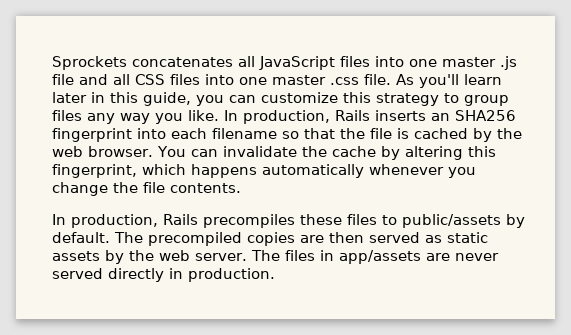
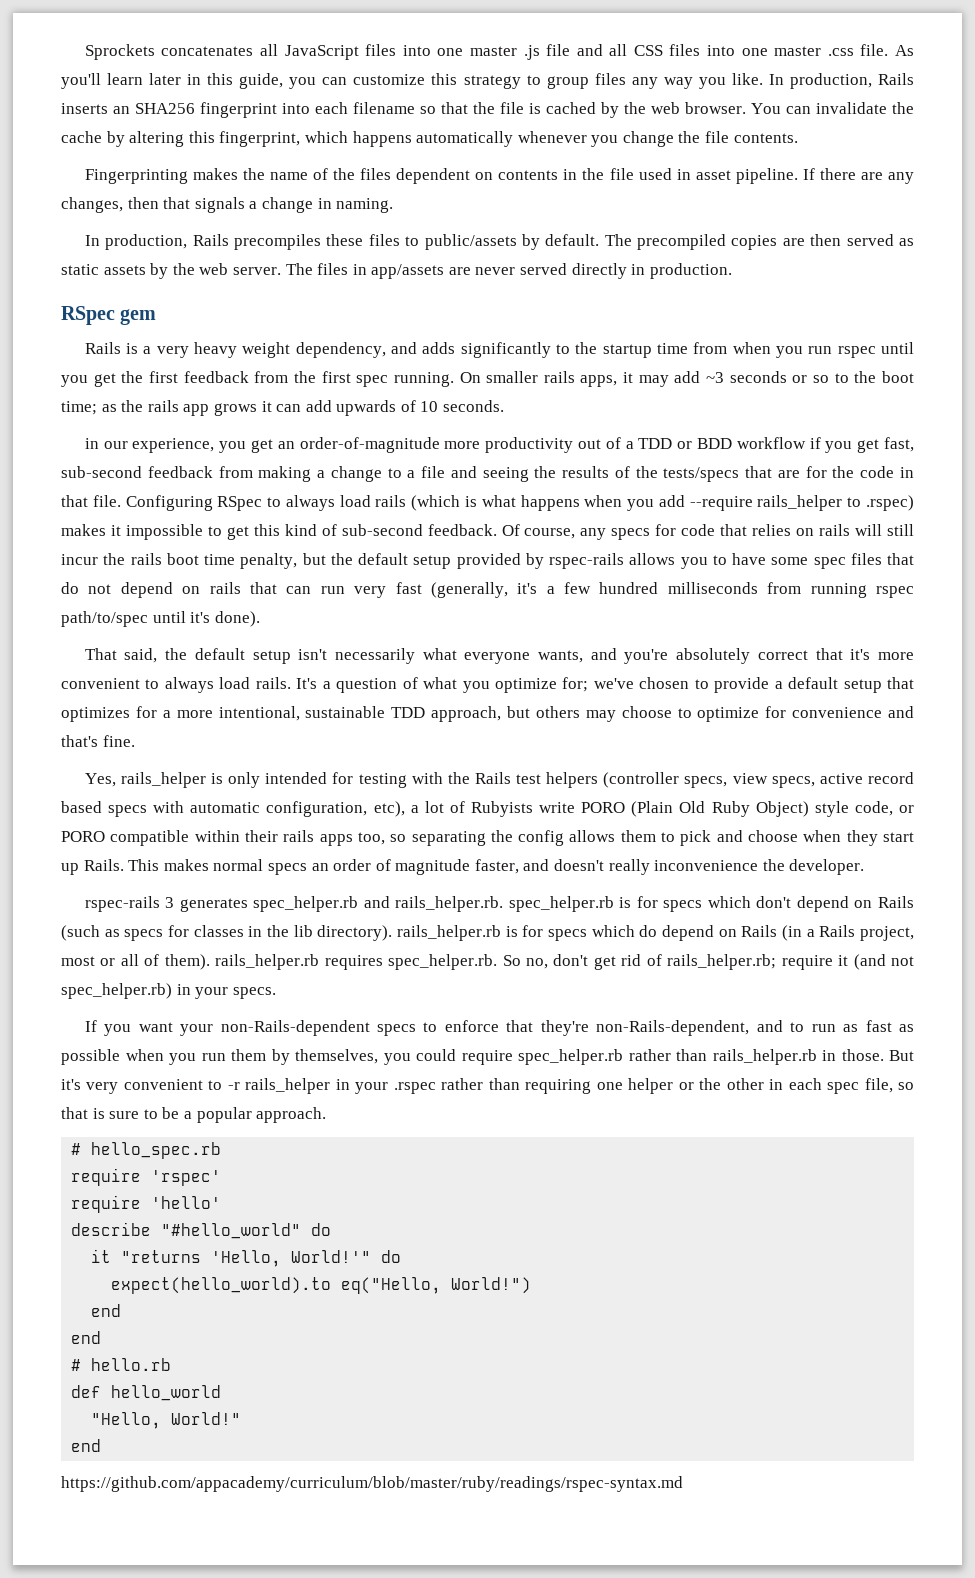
+ Fingerprinting makes the name of the files dependent on contents in the file used in asset pipeline. If there are any changes, then that signals a change in naming.
+ RSpec gem
+ Rails is a very heavy weight dependency, and adds significantly to the startup time from when you run rspec until you get the first feedback from the first spec running. On smaller rails apps, it may add ~3 seconds or so to the boot time; as the rails app grows it can add upwards of 10 seconds.
+ in our experience, you get an order-of-magnitude more productivity out of a TDD or BDD workflow if you get fast, sub-second feedback from making a change to a file and seeing the results of the tests/specs that are for the code in that file. Configuring RSpec to always load rails (which is what happens when you add --require rails_helper to .rspec) makes it impossible to get this kind of sub-second feedback. Of course, any specs for code that relies on rails will still incur the rails boot time penalty, but the default setup provided by rspec-rails allows you to have some spec files that do not depend on rails that can run very fast (generally, it's a few hundred milliseconds from running rspec path/to/spec until it's done).
+ That said, the default setup isn't necessarily what everyone wants, and you're absolutely correct that it's more convenient to always load rails. It's a question of what you optimize for; we've chosen to provide a default setup that optimizes for a more intentional, sustainable TDD approach, but others may choose to optimize for convenience and that's fine.
+ Yes, rails_helper is only intended for testing with the Rails test helpers (controller specs, view specs, active record based specs with automatic configuration, etc), a lot of Rubyists write PORO (Plain Old Ruby Object) style code, or PORO compatible within their rails apps too, so separating the config allows them to pick and choose when they start up Rails. This makes normal specs an order of magnitude faster, and doesn't really inconvenience the developer.
+ rspec-rails 3 generates spec_helper.rb and rails_helper.rb. spec_helper.rb is for specs which don't depend on Rails (such as specs for classes in the lib directory). rails_helper.rb is for specs which do depend on Rails (in a Rails project, most or all of them). rails_helper.rb requires spec_helper.rb. So no, don't get rid of rails_helper.rb; require it (and not spec_helper.rb) in your specs.
+ If you want your non-Rails-dependent specs to enforce that they're non-Rails-dependent, and to run as fast as possible when you run them by themselves, you could require spec_helper.rb rather than rails_helper.rb in those. But it's very convenient to -r rails_helper in your .rspec rather than requiring one helper or the other in each spec file, so that is sure to be a popular approach.
+ # hello_spec.rb
+ require 'rspec'
+ require 'hello'
+ describe "#hello_world" do
+ it "returns 'Hello, World!'" do
+ expect(hello_world).to eq("Hello, World!")
+ end
+ end
+ # hello.rb
+ def hello_world
+ "Hello, World!"
+ end
+ https://github.com/appacademy/curriculum/blob/master/ruby/readings/rspec-syntax.md

